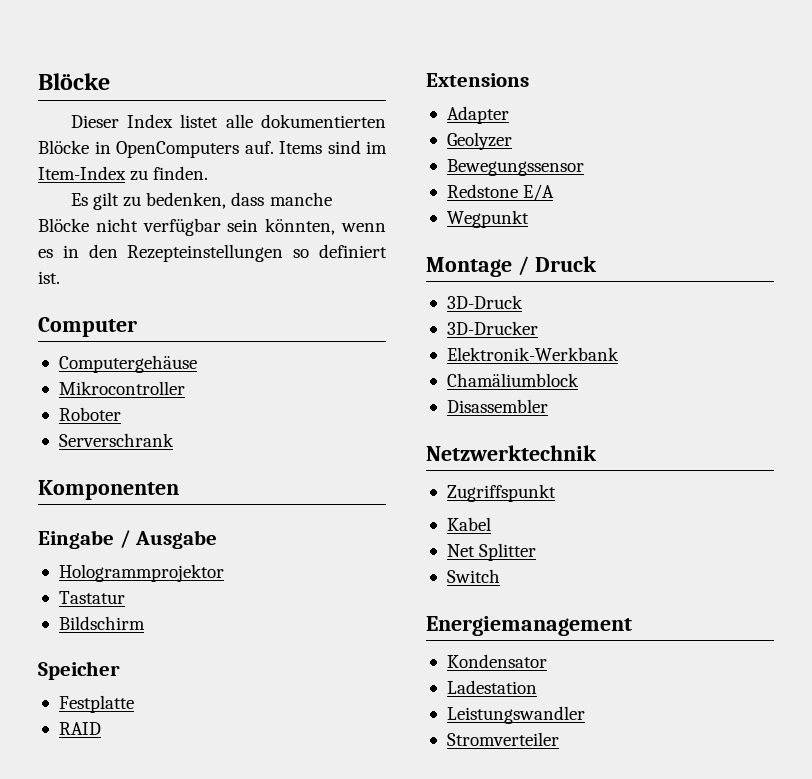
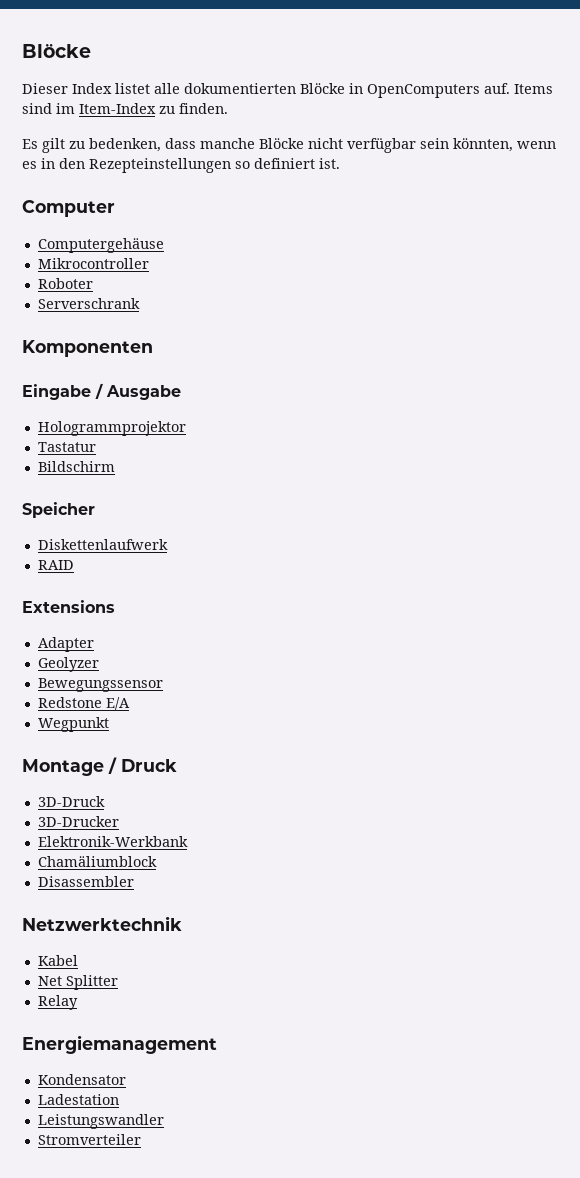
- Festplatte
+ Diskettenlaufwerk
- Zugriffspunkt
- Switch
+ Relay

